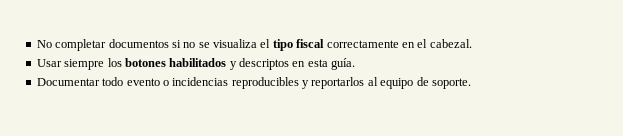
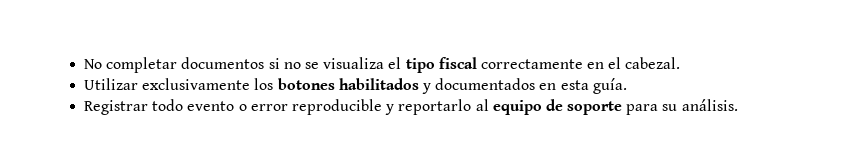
- Usar siempre los botones habilitados y descriptos en esta guía.
+ Utilizar exclusivamente los botones habilitados y documentados en esta guía.
- Documentar todo evento o incidencias reproducibles y reportarlos al equipo de soporte.
+ Registrar todo evento o error reproducible y reportarlo al equipo de soporte para su análisis.

